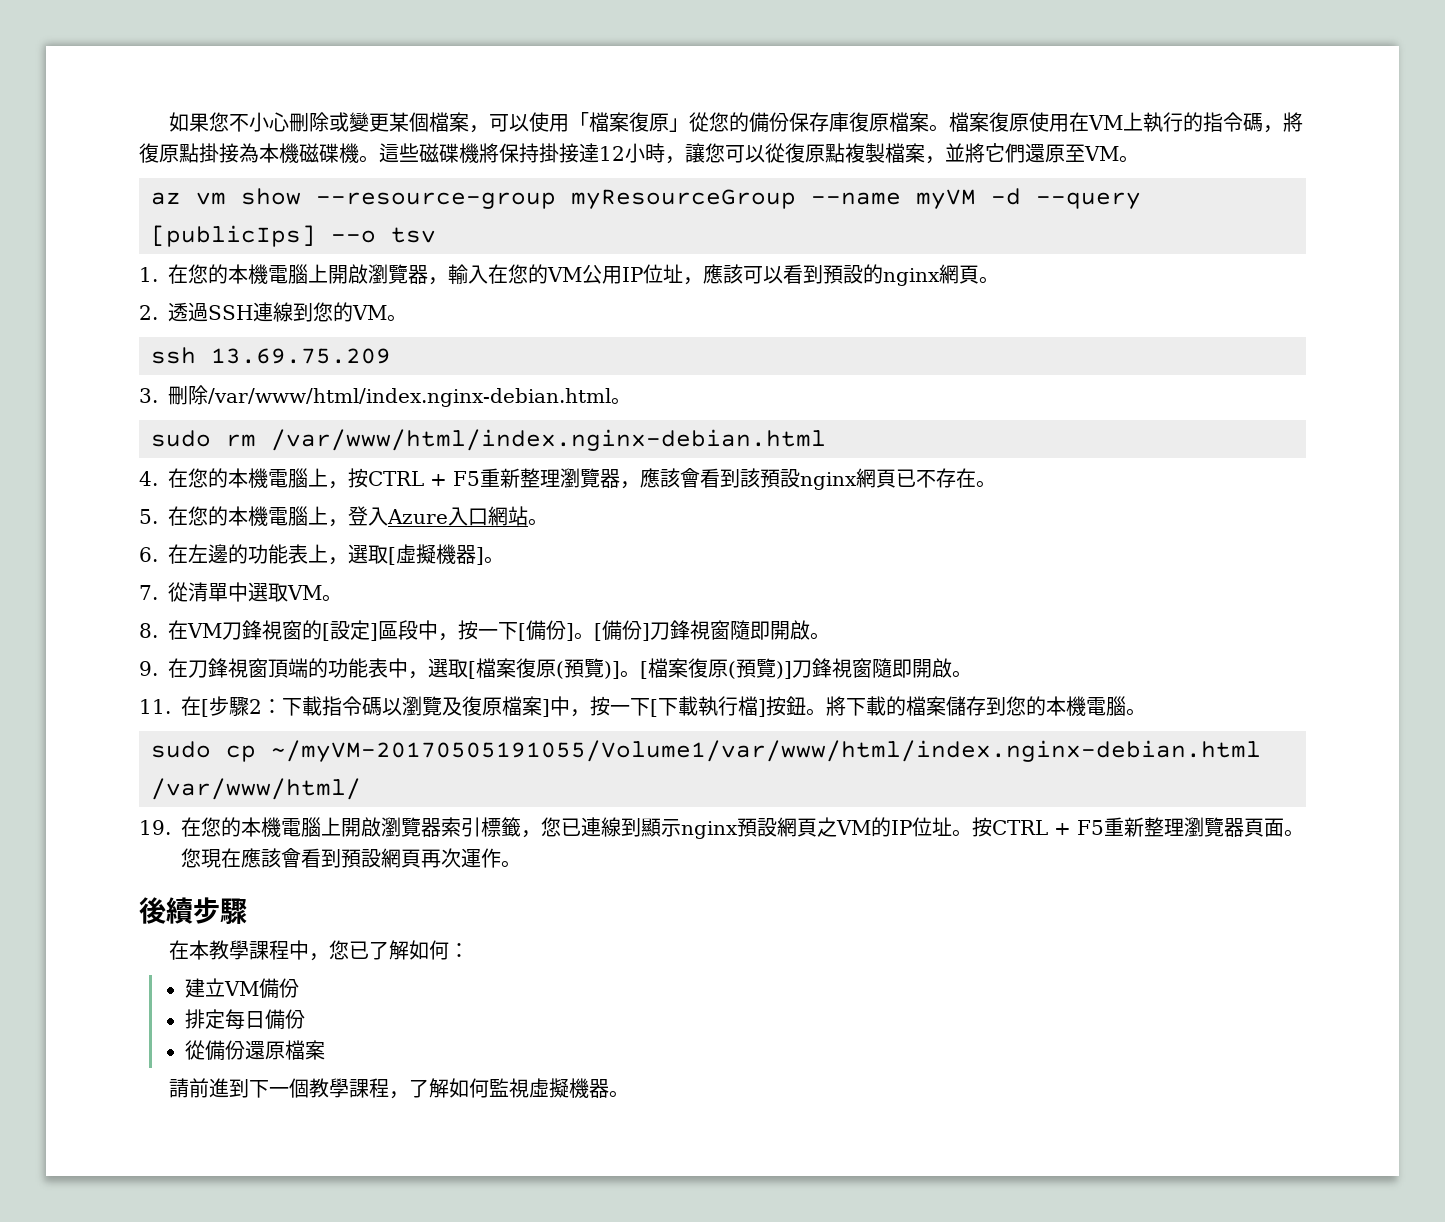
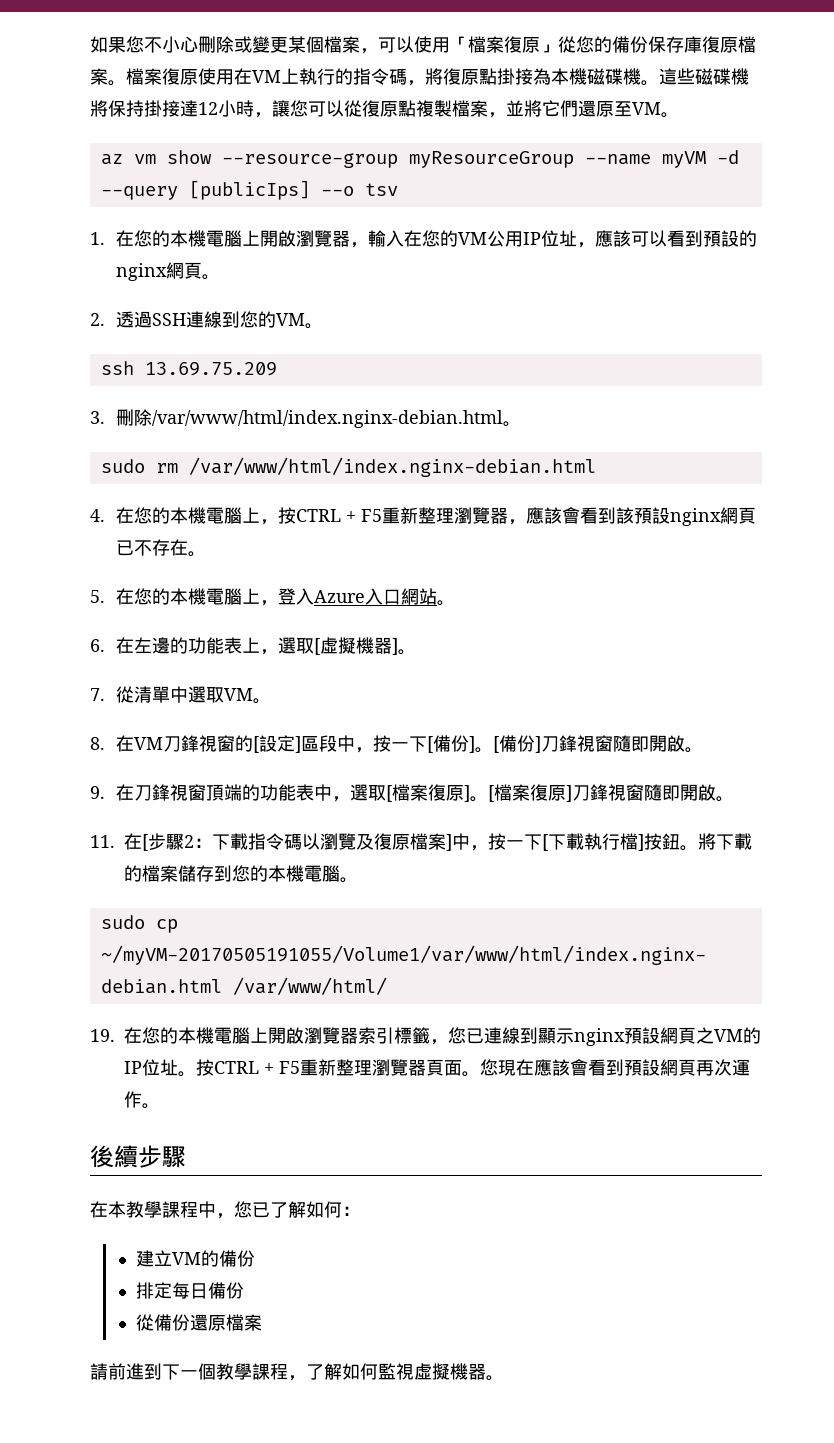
- 9.在刀鋒視窗頂端的功能表中，選取[檔案復原(預覽)]。
+ 9.在刀鋒視窗頂端的功能表中，選取[檔案復原]。
- [檔案復原(預覽)]刀鋒視窗隨即開啟。
+ [檔案復原]刀鋒視窗隨即開啟。
- 建立VM備份
+ 建立VM的備份

